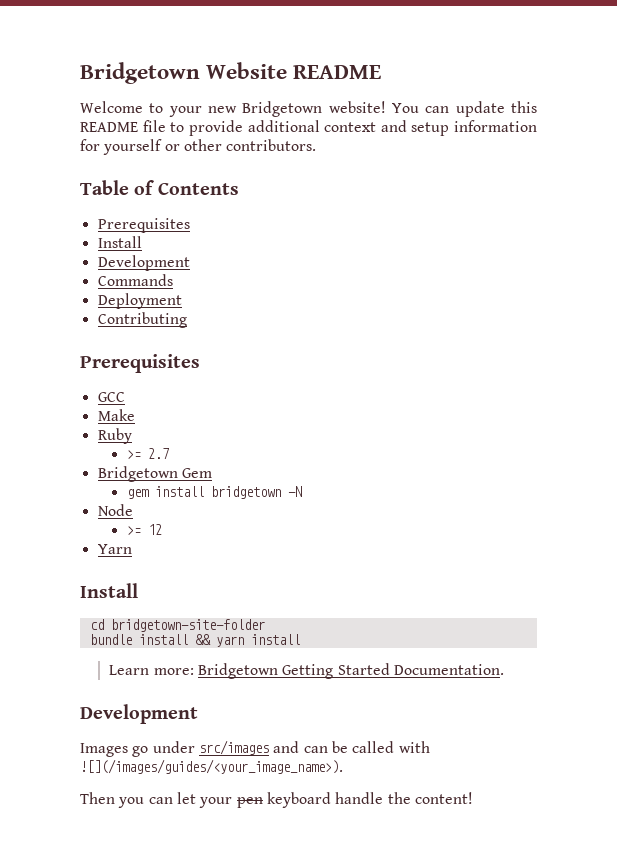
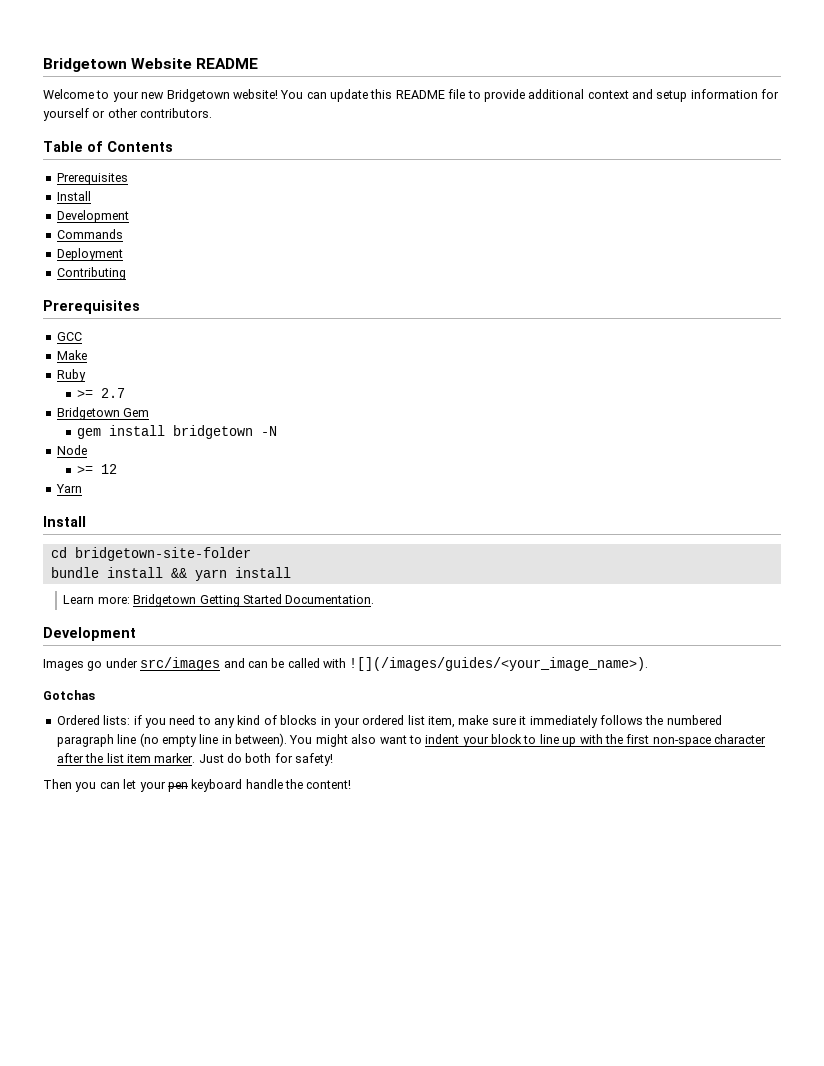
+ Gotchas
+ Ordered lists: if you need to any kind of blocks in your ordered list item, make sure it immediately follows the numbered paragraph line (no empty line in between). You might also want to indent your block to line up with the first non-space character after the list item marker. Just do both for safety!

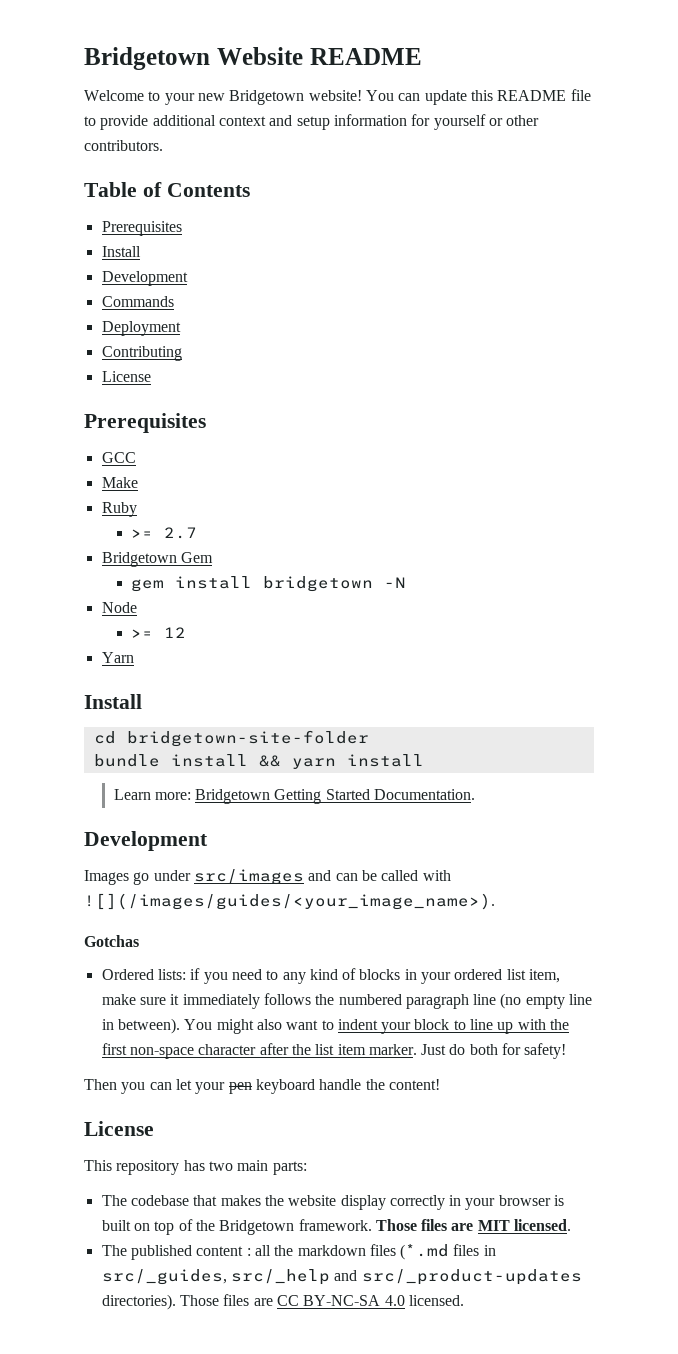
  Contributing
+ License
  Then you can let your pen keyboard handle the content!
+ License
+ This repository has two main parts:
+ The codebase that makes the website display correctly in your browser is built on top of the Bridgetown framework. Those files are MIT licensed.
+ The published content : all the markdown files (*.md files in src/_guides, src/_help and src/_product-updates directories). Those files are CC BY-NC-SA 4.0 licensed.

